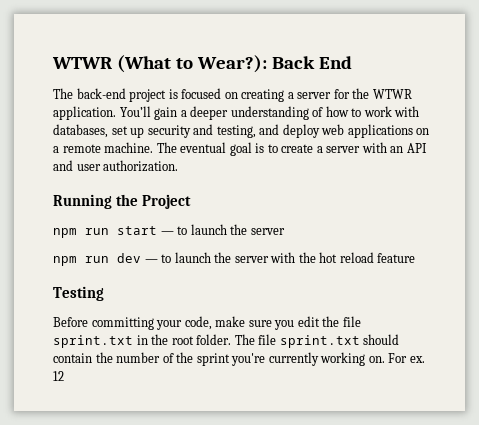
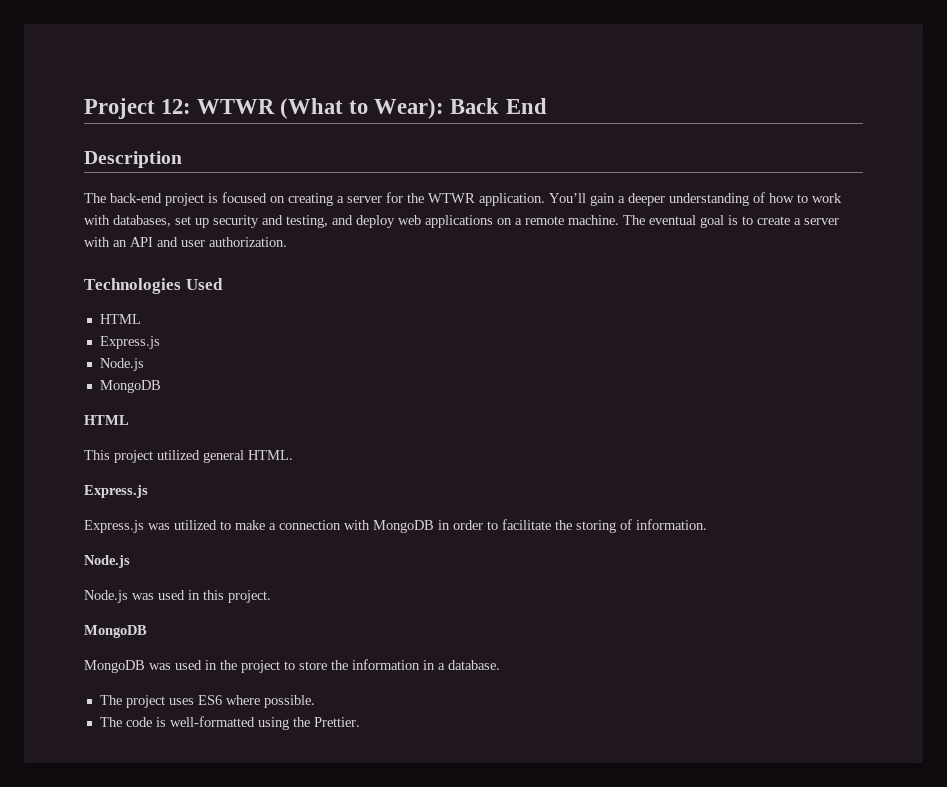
- WTWR (What to Wear?): Back End
+ Project 12: WTWR (What to Wear): Back End
+ Description
- Running the Project
- npm run start — to launch the server
- npm run dev — to launch the server with the hot reload feature
- Testing
- Before committing your code, make sure you edit the file sprint.txt in the root folder. The file sprint.txt should contain the number of the sprint you're currently working on. For ex. 12
+ Technologies Used
+ HTML
+ Express.js
+ Node.js
+ MongoDB
+ HTML
+ This project utilized general HTML.
+ Express.js
+ Express.js was utilized to make a connection with MongoDB in order to facilitate the storing of information.
+ Node.js
+ Node.js was used in this project.
+ MongoDB
+ MongoDB was used in the project to store the information in a database.
+ The project uses ES6 where possible.
+ The code is well-formatted using the Prettier.

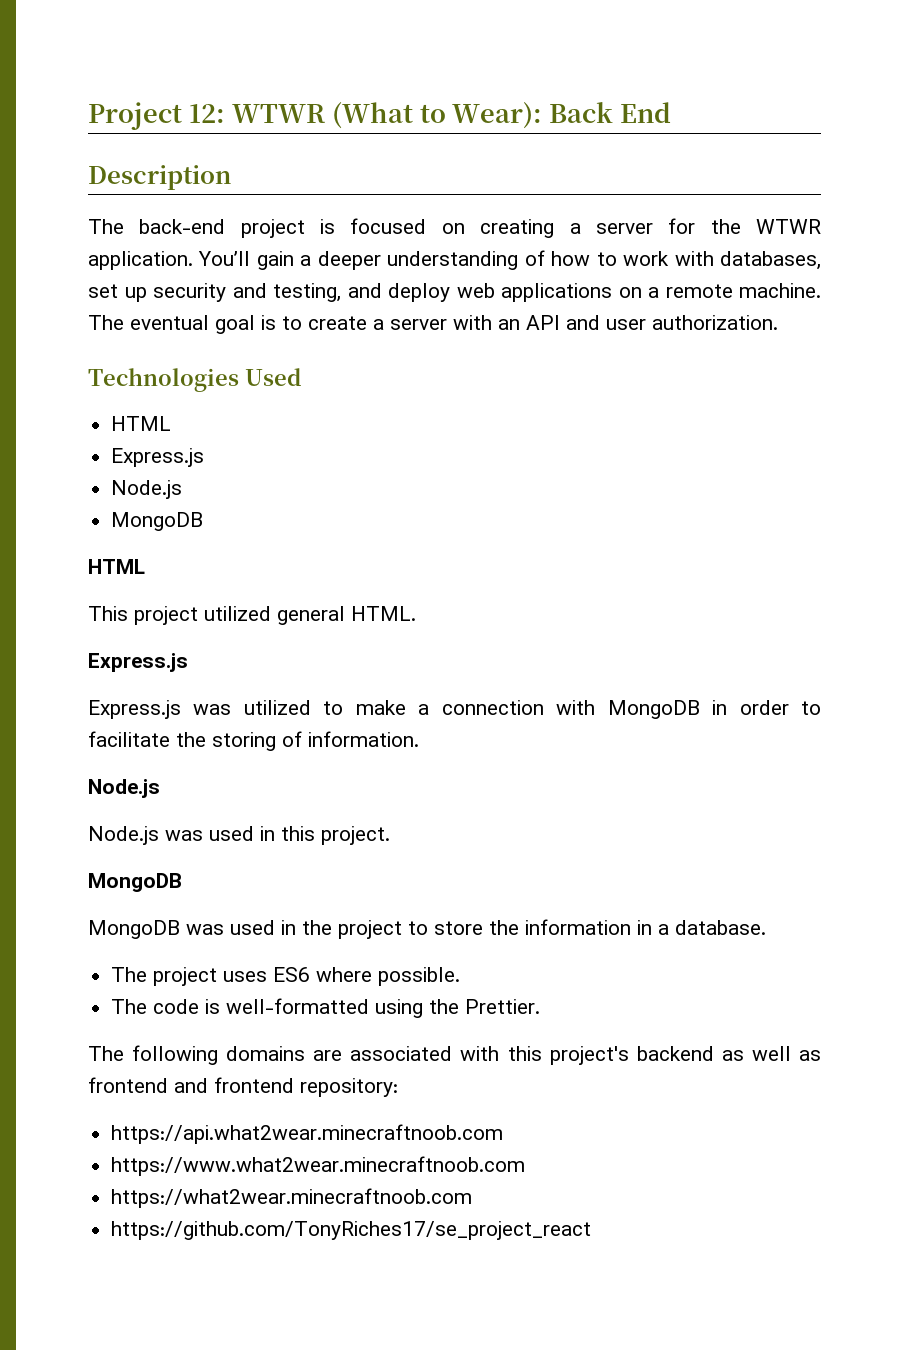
+ The following domains are associated with this project's backend as well as frontend and frontend repository:
+ https://api.what2wear.minecraftnoob.com
+ https://www.what2wear.minecraftnoob.com
+ https://what2wear.minecraftnoob.com
+ https://github.com/TonyRiches17/se_project_react

